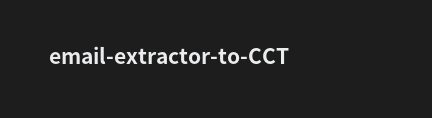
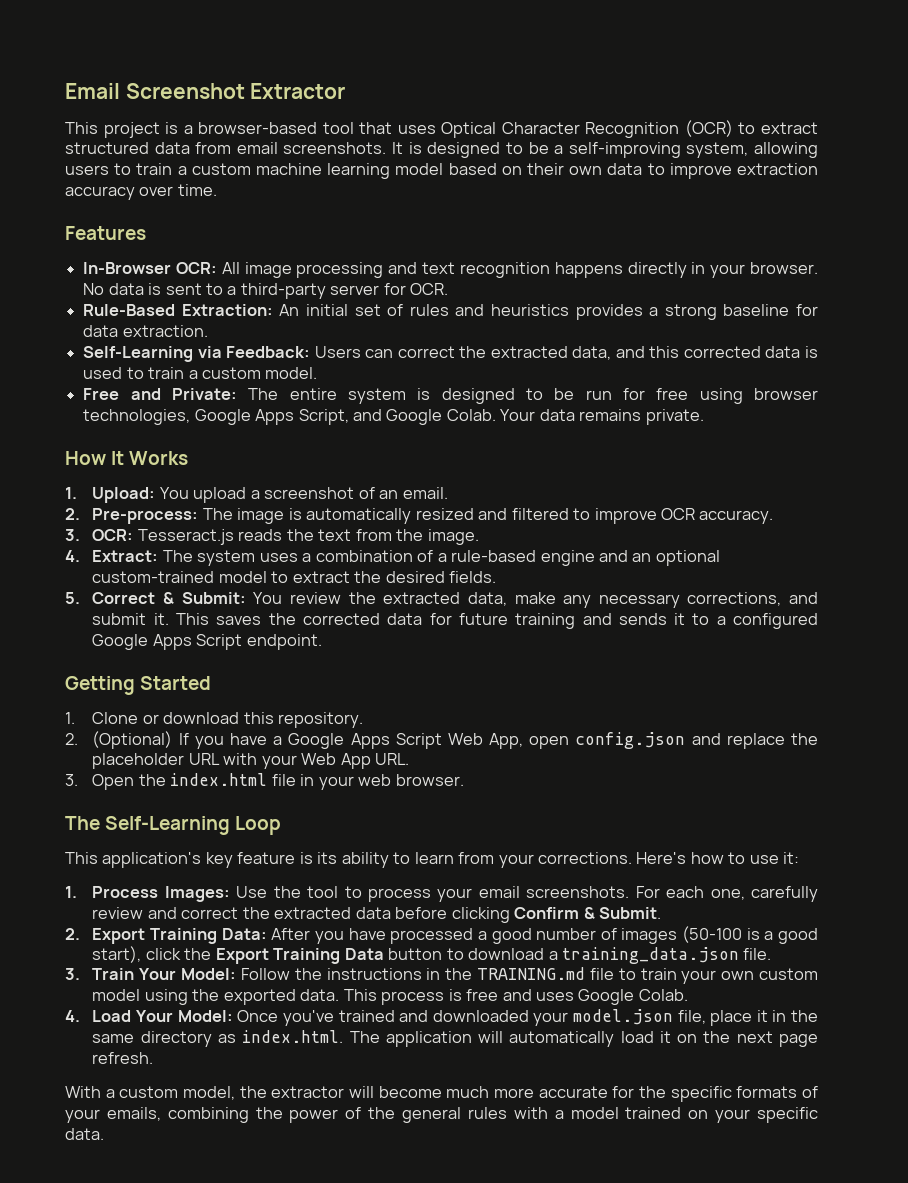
- email-extractor-to-CCT
+ Email Screenshot Extractor
+ This project is a browser-based tool that uses Optical Character Recognition (OCR) to extract structured data from email screenshots. It is designed to be a self-improving system, allowing users to train a custom machine learning model based on their own data to improve extraction accuracy over time.
+ Features
+ In-Browser OCR: All image processing and text recognition happens directly in your browser. No data is sent to a third-party server for OCR.
+ Rule-Based Extraction: An initial set of rules and heuristics provides a strong baseline for data extraction.
+ Self-Learning via Feedback: Users can correct the extracted data, and this corrected data is used to train a custom model.
+ Free and Private: The entire system is designed to be run for free using browser technologies, Google Apps Script, and Google Colab. Your data remains private.
+ How It Works
+ 1. Upload: You upload a screenshot of an email.
+ 2. Pre-process: The image is automatically resized and filtered to improve OCR accuracy.
+ 3. OCR: Tesseract.js reads the text from the image.
+ 4. Extract: The system uses a combination of a rule-based engine and an optional custom-trained model to extract the desired fields.
+ 5. Correct & Submit: You review the extracted data, make any necessary corrections, and submit it. This saves the corrected data for future training and sends it to a configured Google Apps Script endpoint.
+ Getting Started
+ 1. Clone or download this repository.
+ 2. (Optional) If you have a Google Apps Script Web App, open config.json and replace the placeholder URL with your Web App URL.
+ 3. Open the index.html file in your web browser.
+ The Self-Learning Loop
+ This application's key feature is its ability to learn from your corrections. Here's how to use it:
+ 1. Process Images: Use the tool to process your email screenshots. For each one, carefully review and correct the extracted data before clicking Confirm & Submit.
+ 2. Export Training Data: After you have processed a good number of images (50-100 is a good start), click the Export Training Data button to download a training_data.json file.
+ 3. Train Your Model: Follow the instructions in the TRAINING.md file to train your own custom model using the exported data. This process is free and uses Google Colab.
+ 4. Load Your Model: Once you've trained and downloaded your model.json file, place it in the same directory as index.html. The application will automatically load it on the next page refresh.
+ With a custom model, the extractor will become much more accurate for the specific formats of your emails, combining the power of the general rules with a model trained on your specific data.

